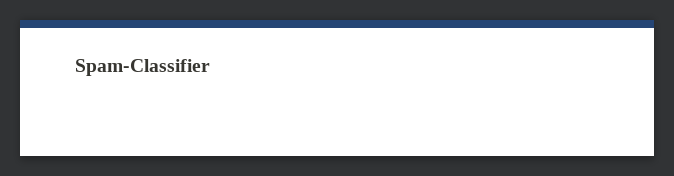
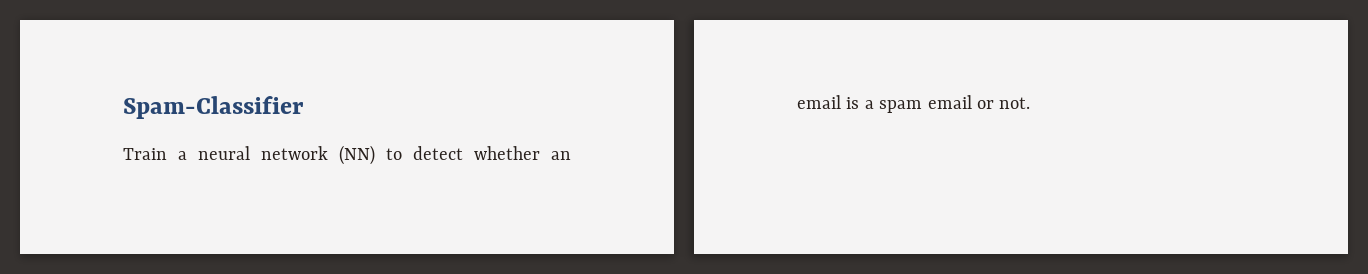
+ Train a neural network (NN) to detect whether an email is a spam email or not.

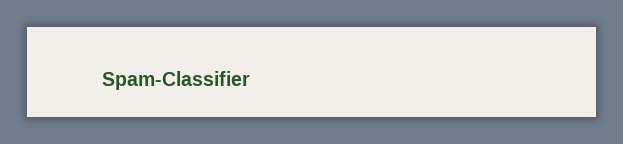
- Train a neural network (NN) to detect whether an email is a spam email or not.

